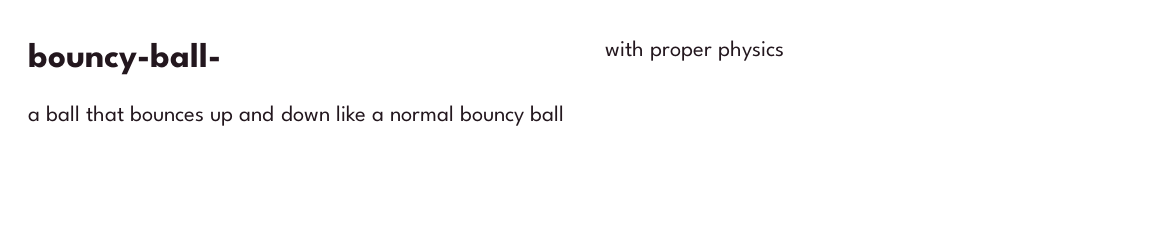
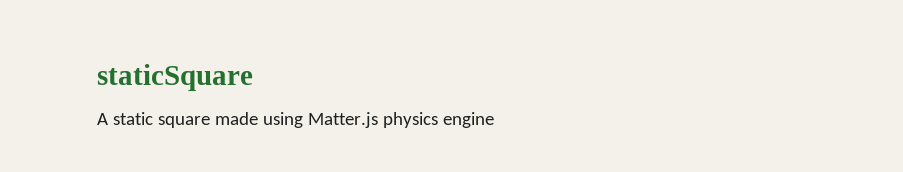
- bouncy-ball-
- a ball that bounces up and down like a normal bouncy ball with proper physics
+ staticSquare
+ A static square made using Matter.js physics engine

